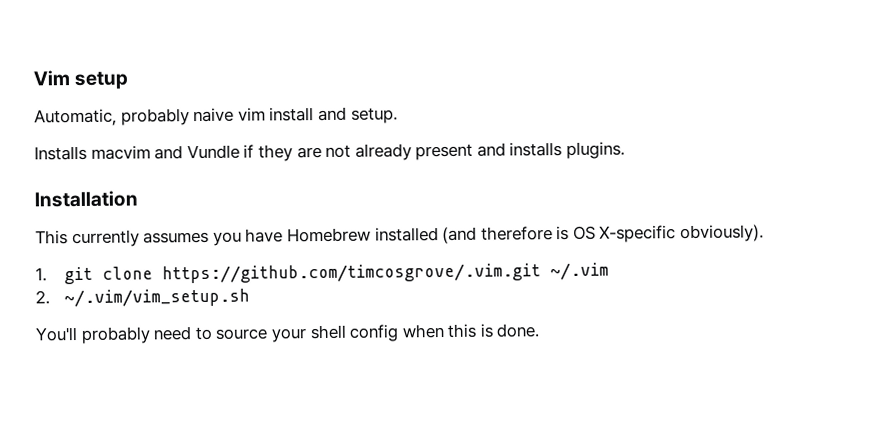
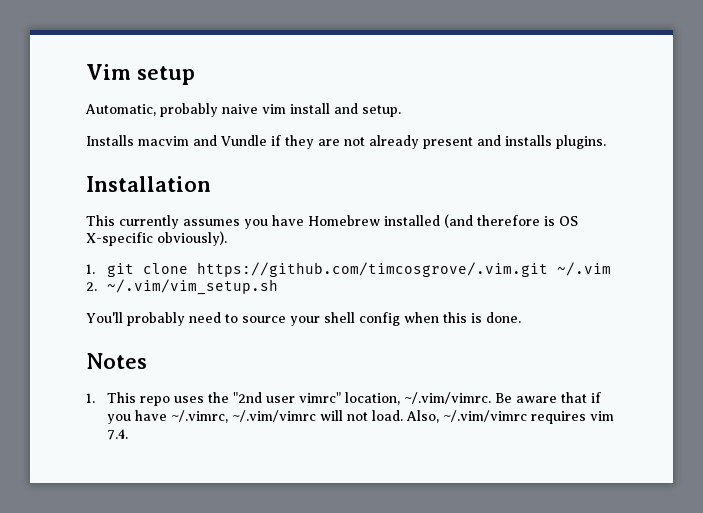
+ Notes
+ 1. This repo uses the "2nd user vimrc" location, ~/.vim/vimrc. Be aware that if you have ~/.vimrc, ~/.vim/vimrc will not load. Also, ~/.vim/vimrc requires vim 7.4.

